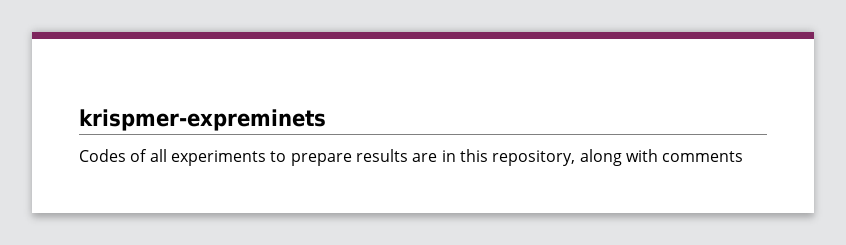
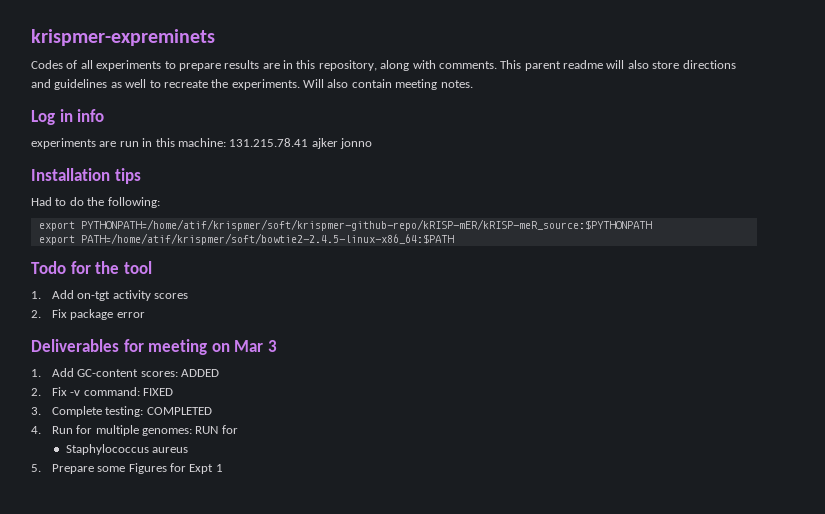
- Codes of all experiments to prepare results are in this repository, along with comments
+ Codes of all experiments to prepare results are in this repository, along with comments. This parent readme will also store directions and guidelines as well to recreate the experiments. Will also contain meeting notes.
+ Log in info
+ experiments are run in this machine: 131.215.78.41 ajker jonno
+ Installation tips
+ Had to do the following:
+ export PYTHONPATH=/home/atif/krispmer/soft/krispmer-github-repo/kRISP-mER/kRISP-meR_source:$PYTHONPATH
+ export PATH=/home/atif/krispmer/soft/bowtie2-2.4.5-linux-x86_64:$PATH
+ Todo for the tool
+ 1. Add on-tgt activity scores
+ 2. Fix package error
+ Deliverables for meeting on Mar 3
+ 1. Add GC-content scores: ADDED
+ 2. Fix -v command: FIXED
+ 3. Complete testing: COMPLETED
+ 4. Run for multiple genomes: RUN for
+ Staphylococcus aureus
+ 5. Prepare some Figures for Expt 1

